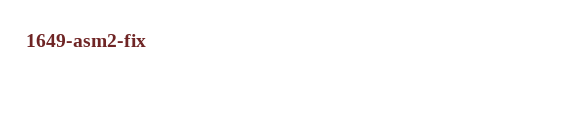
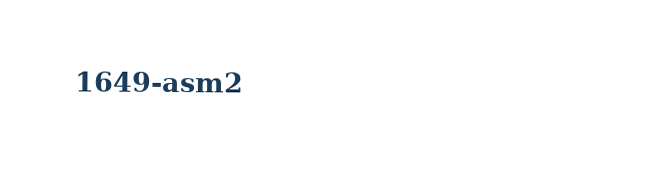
- 1649-asm2-fix
+ 1649-asm2

